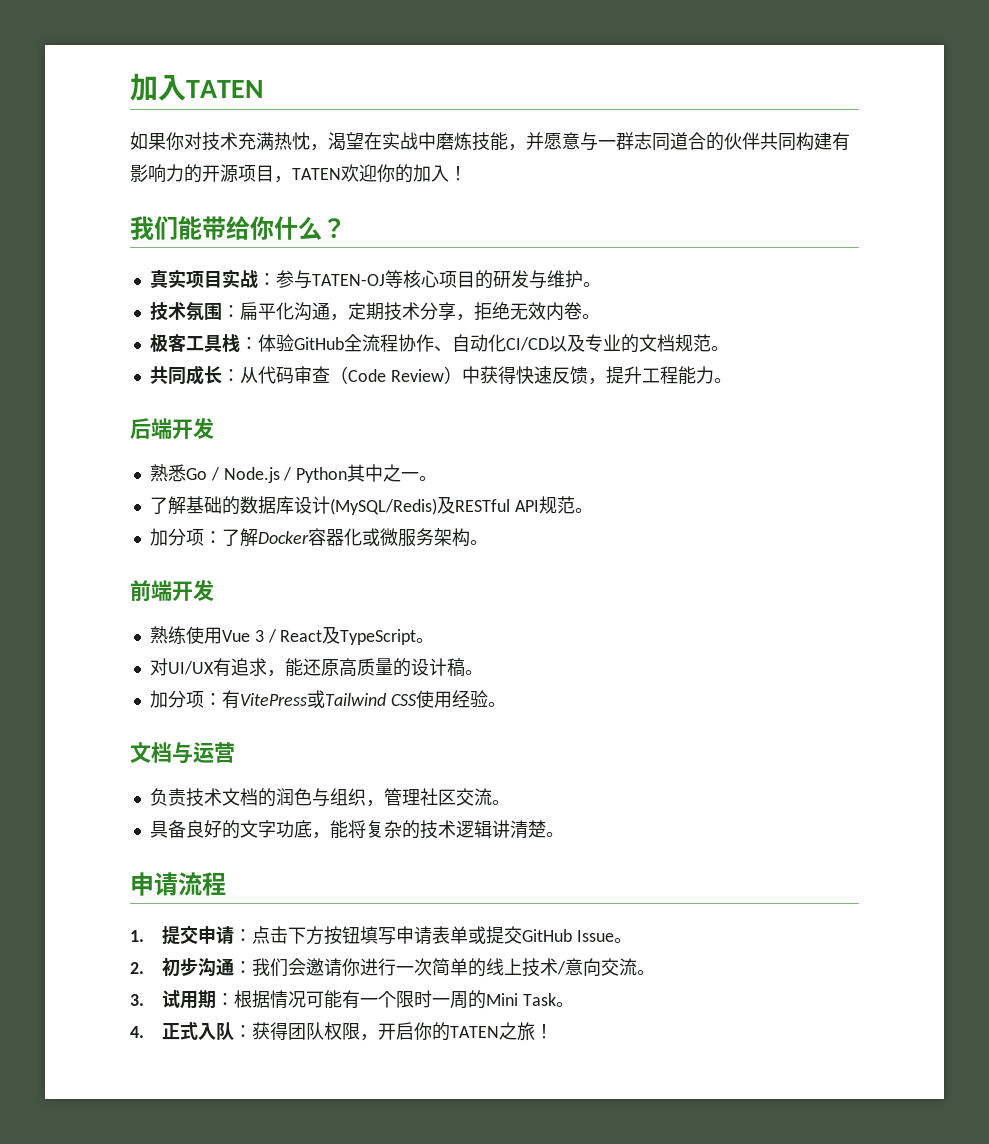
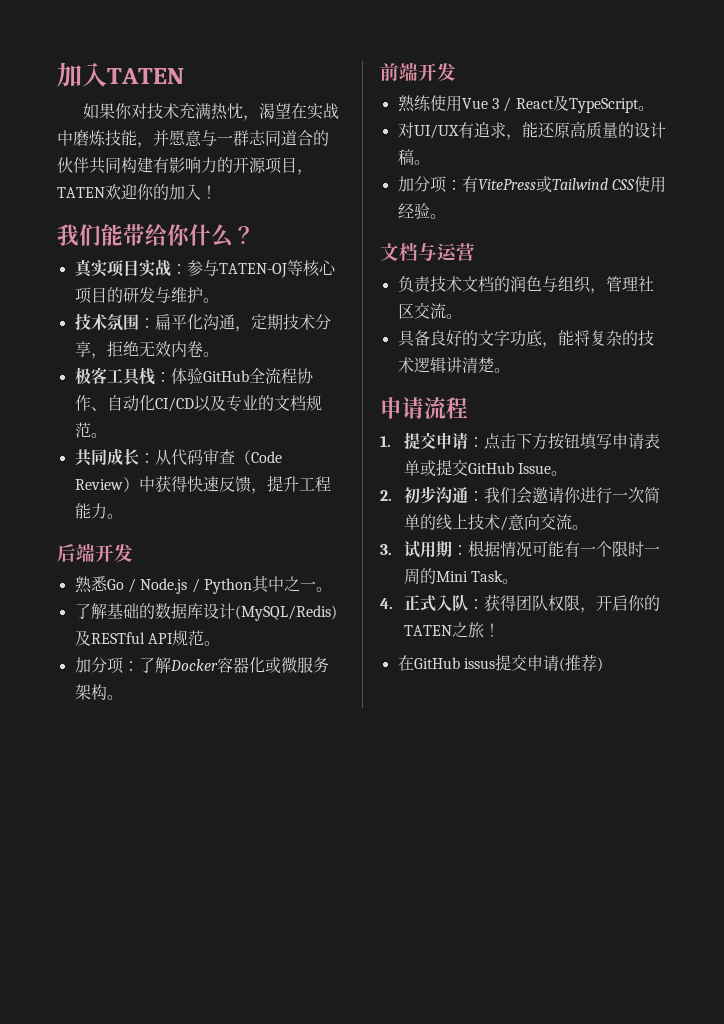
+ 在GitHub issus提交申请(推荐)

